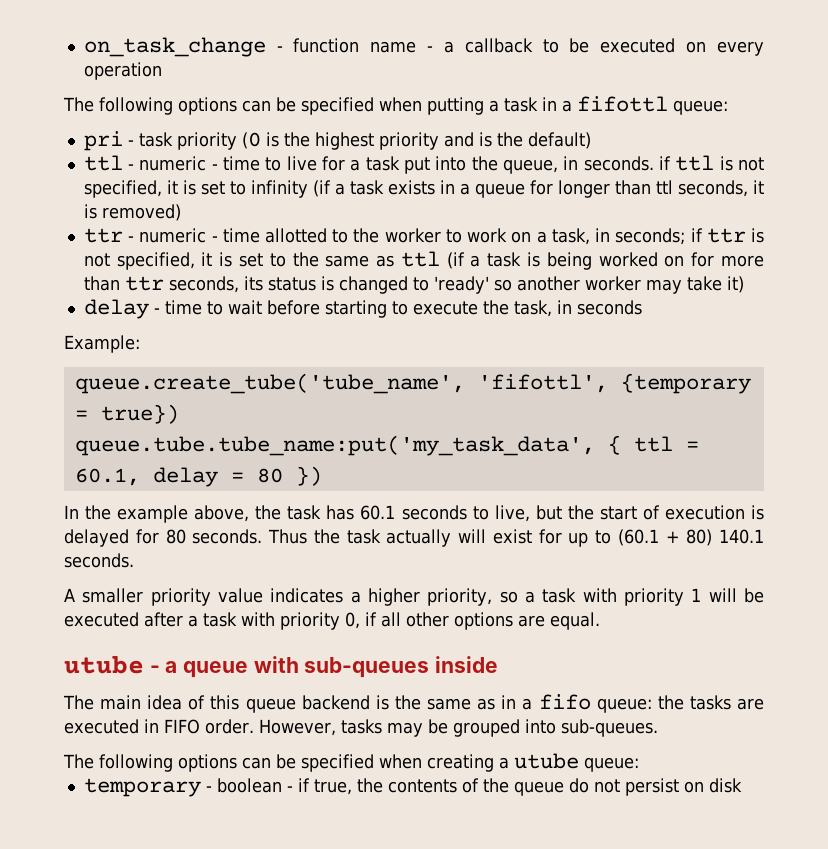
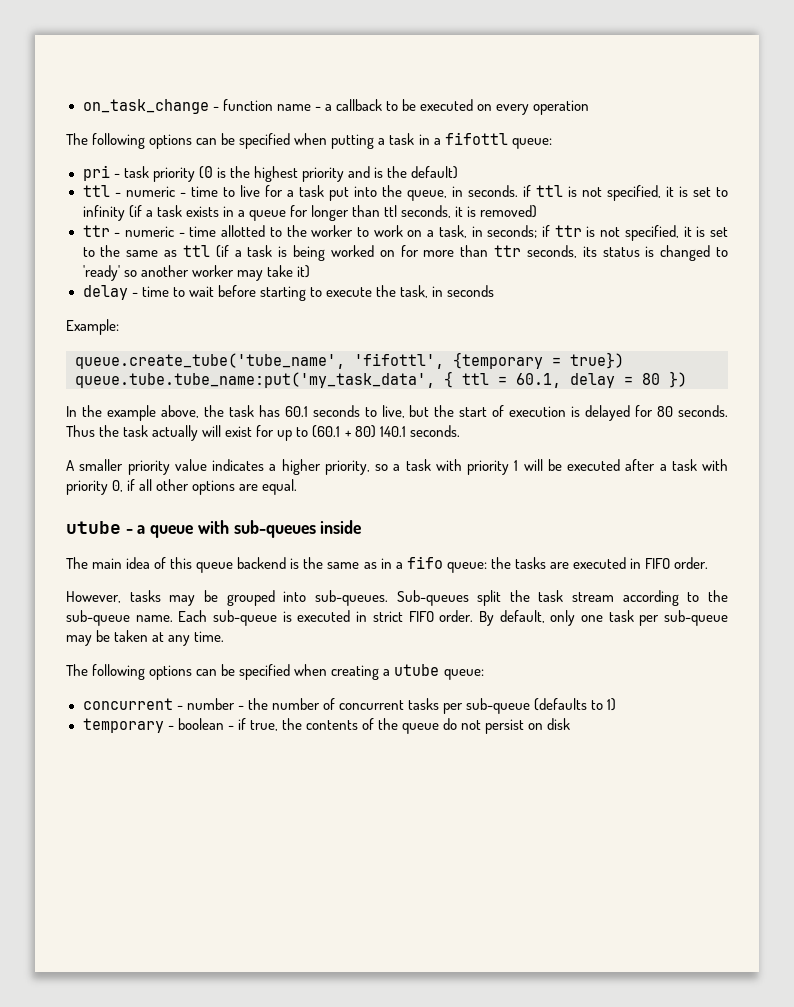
- The main idea of this queue backend is the same as in a fifo queue: the tasks are executed in FIFO order. However, tasks may be grouped into sub-queues.
+ The main idea of this queue backend is the same as in a fifo queue: the tasks are executed in FIFO order.
+ However, tasks may be grouped into sub-queues. Sub-queues split the task stream according to the sub-queue name. Each sub-queue is executed in strict FIFO order. By default, only one task per sub-queue may be taken at any time.
+ concurrent - number - the number of concurrent tasks per sub-queue (defaults to 1)

